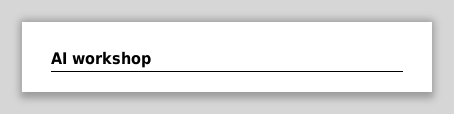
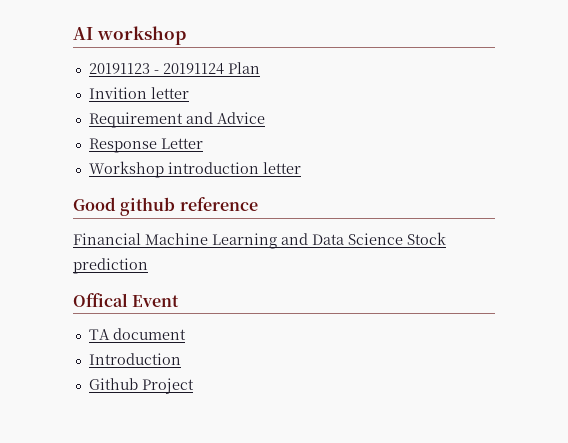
+ 20191123 - 20191124 Plan
+ Invition letter
+ Requirement and Advice
+ Response Letter
+ Workshop introduction letter
+ Good github reference
+ Financial Machine Learning and Data Science Stock prediction
+ Offical Event
+ TA document
+ Introduction
+ Github Project

